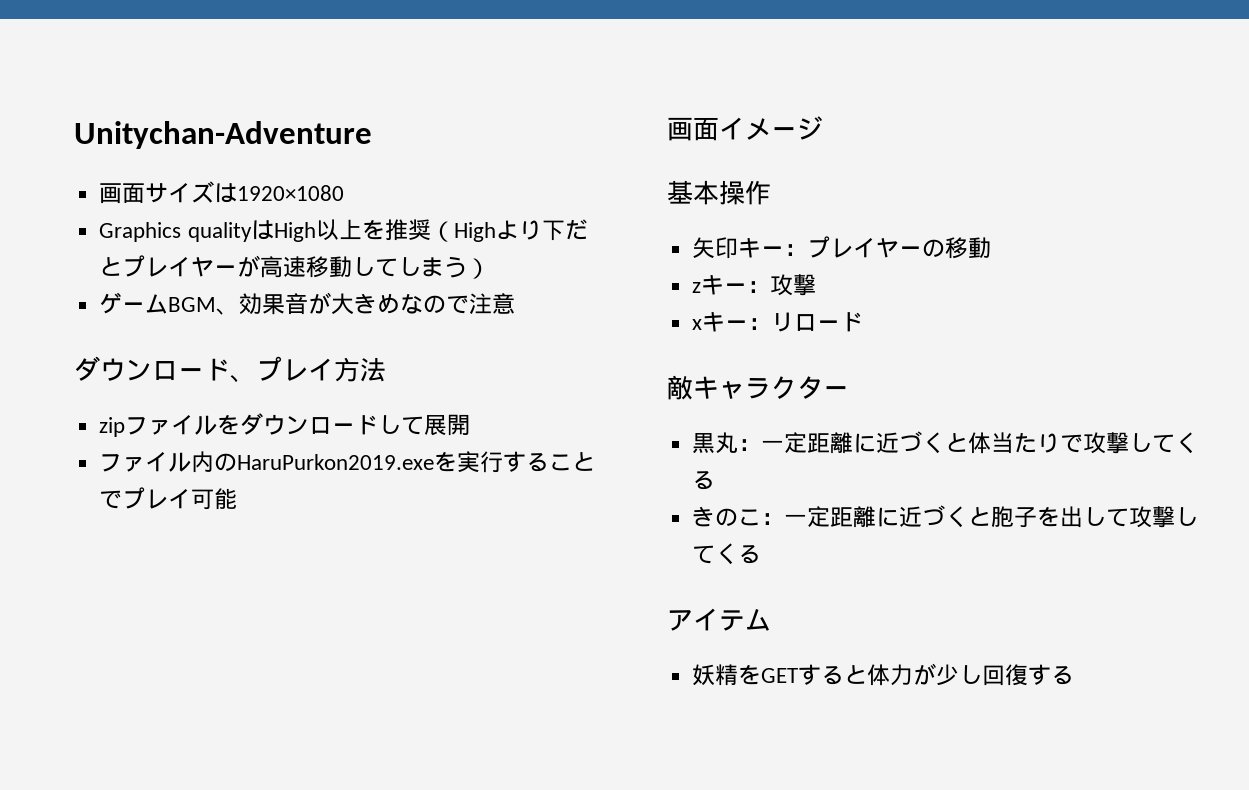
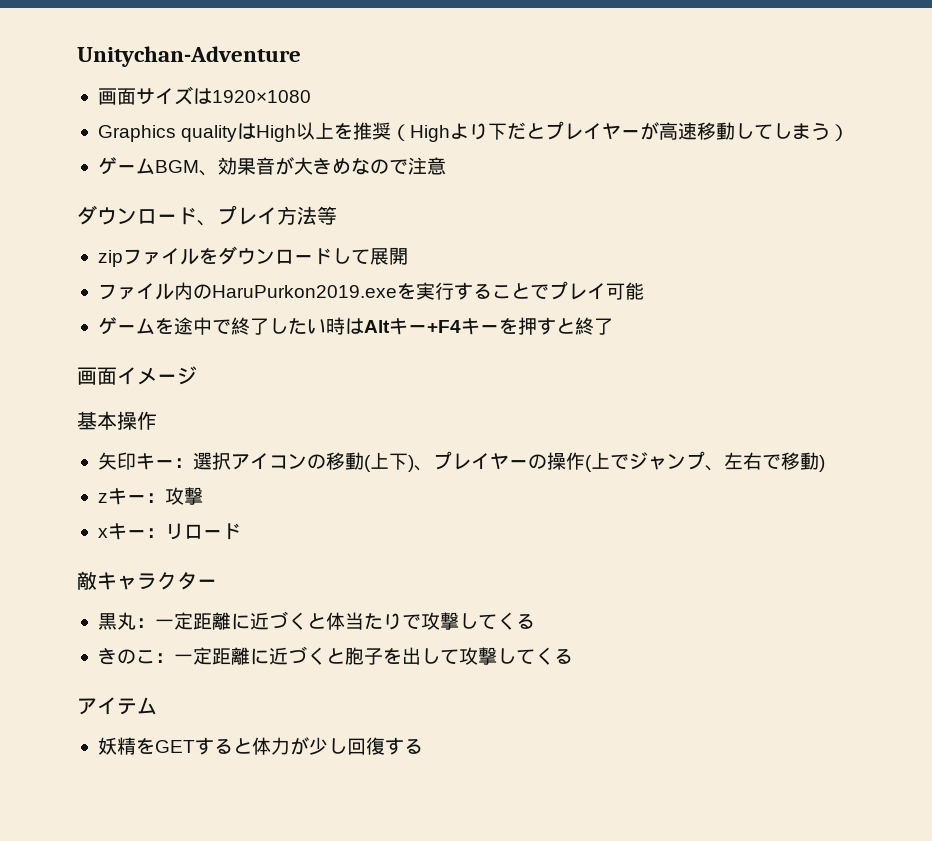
- ダウンロード、プレイ方法
+ ダウンロード、プレイ方法等
+ ゲームを途中で終了したい時はAltキー+F4キーを押すと終了
- 矢印キー：プレイヤーの移動
+ 矢印キー：選択アイコンの移動(上下)、プレイヤーの操作(上でジャンプ、左右で移動)

